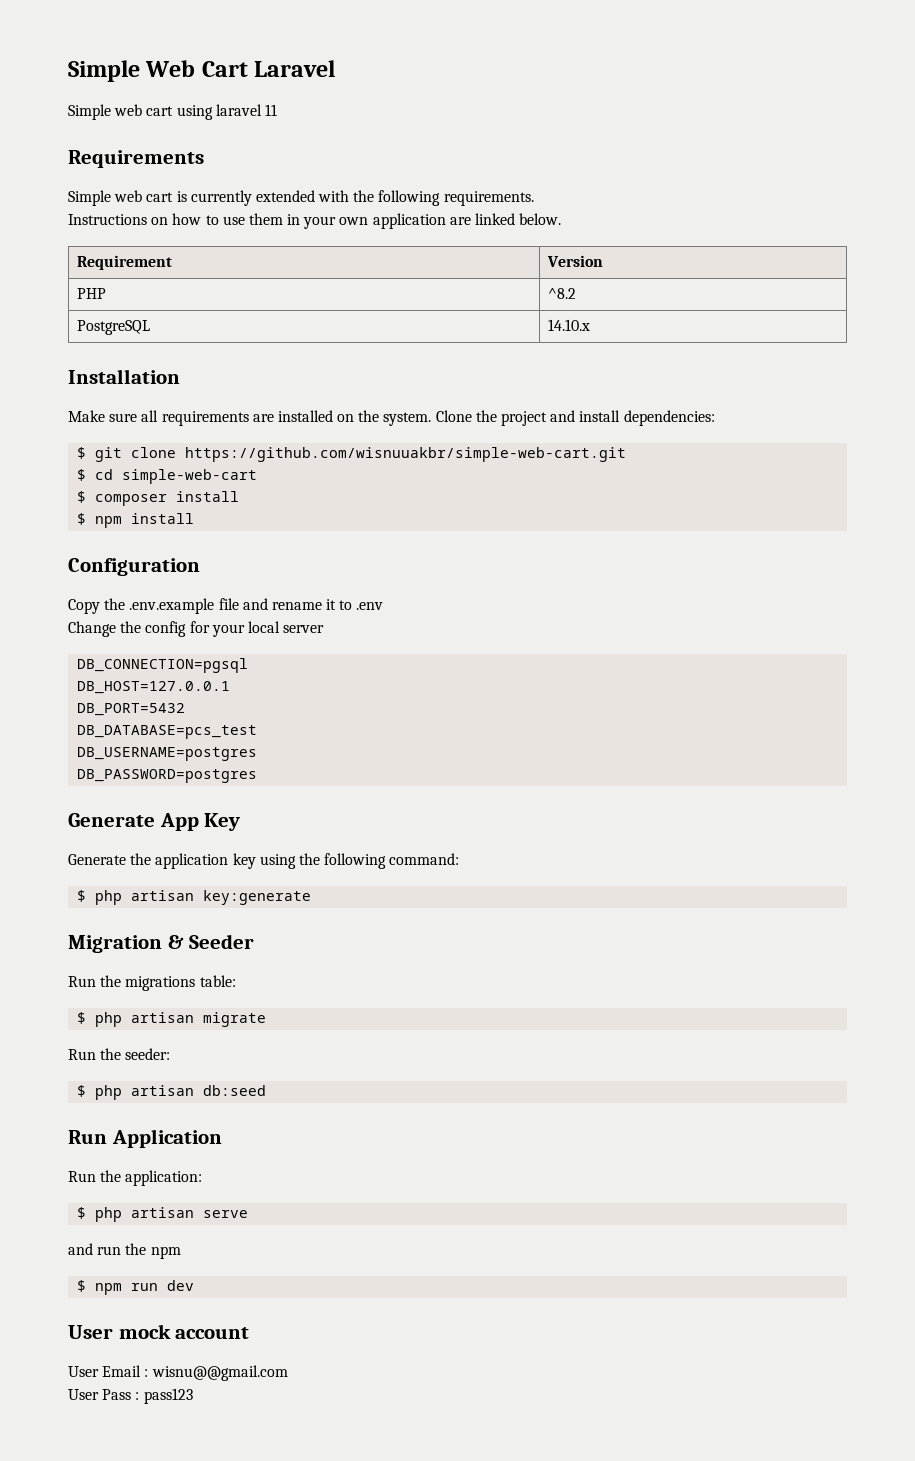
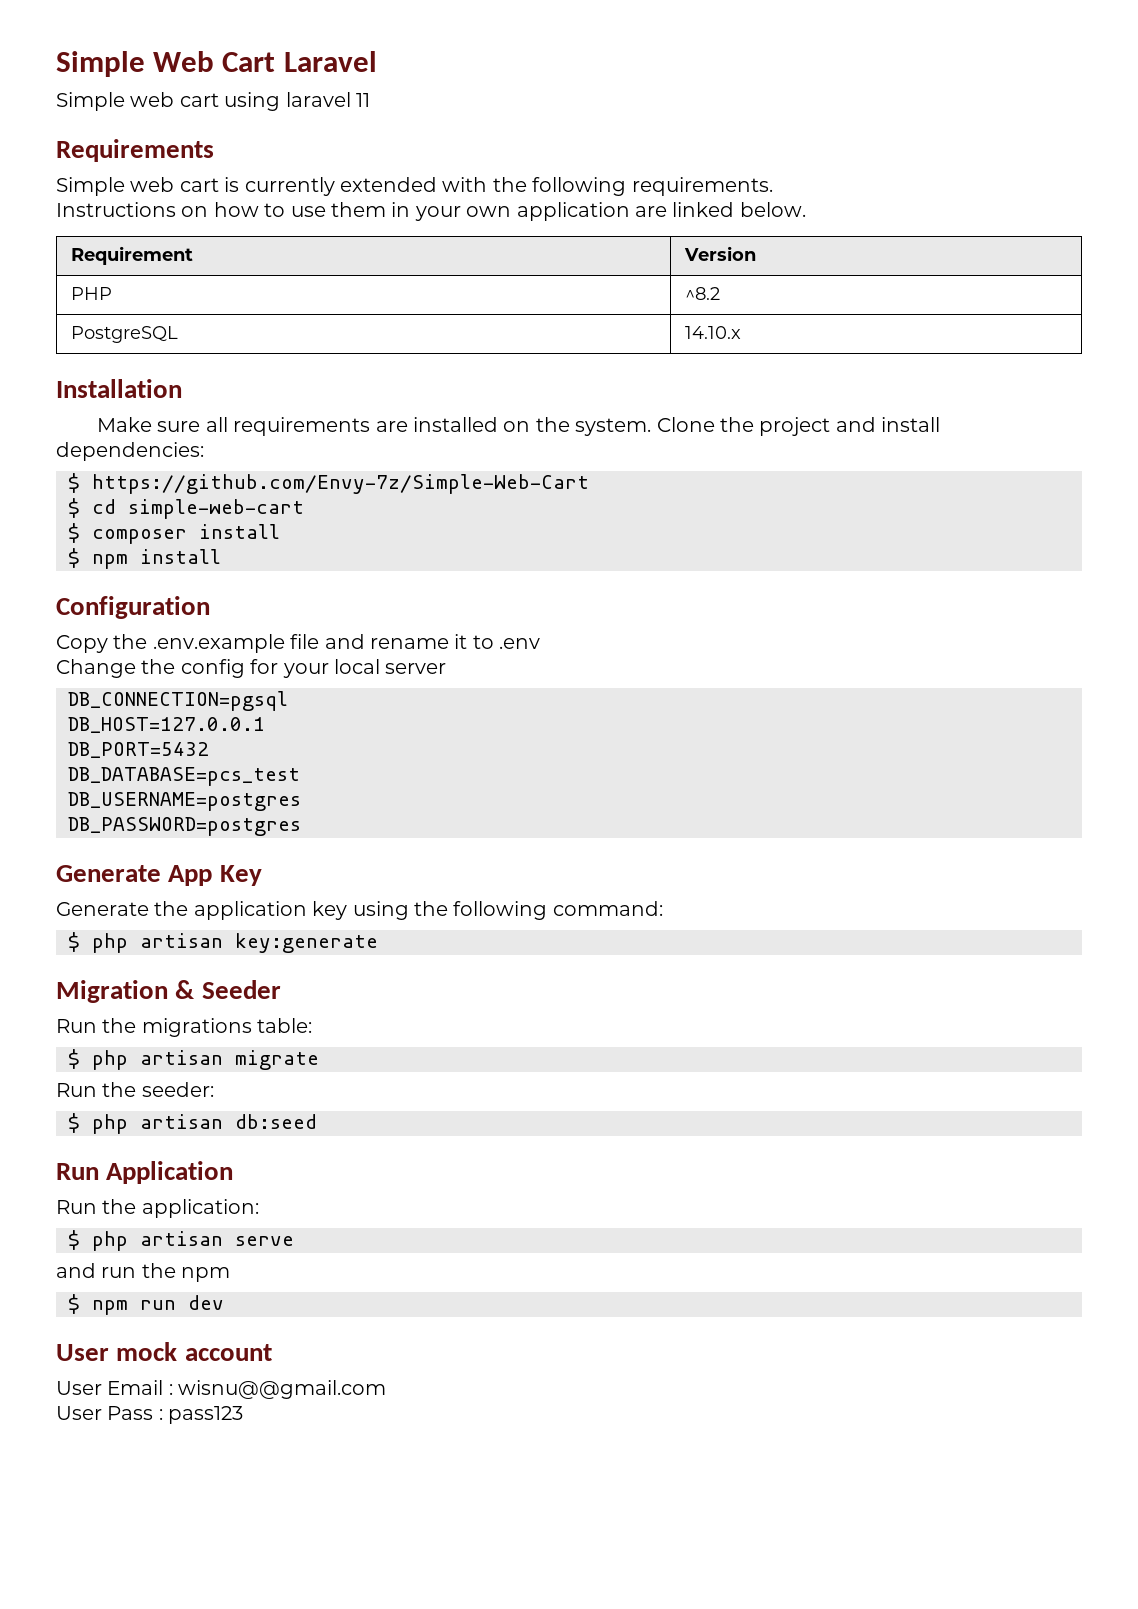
- $ git clone https://github.com/wisnuuakbr/simple-web-cart.git
+ $ https://github.com/Envy-7z/Simple-Web-Cart

